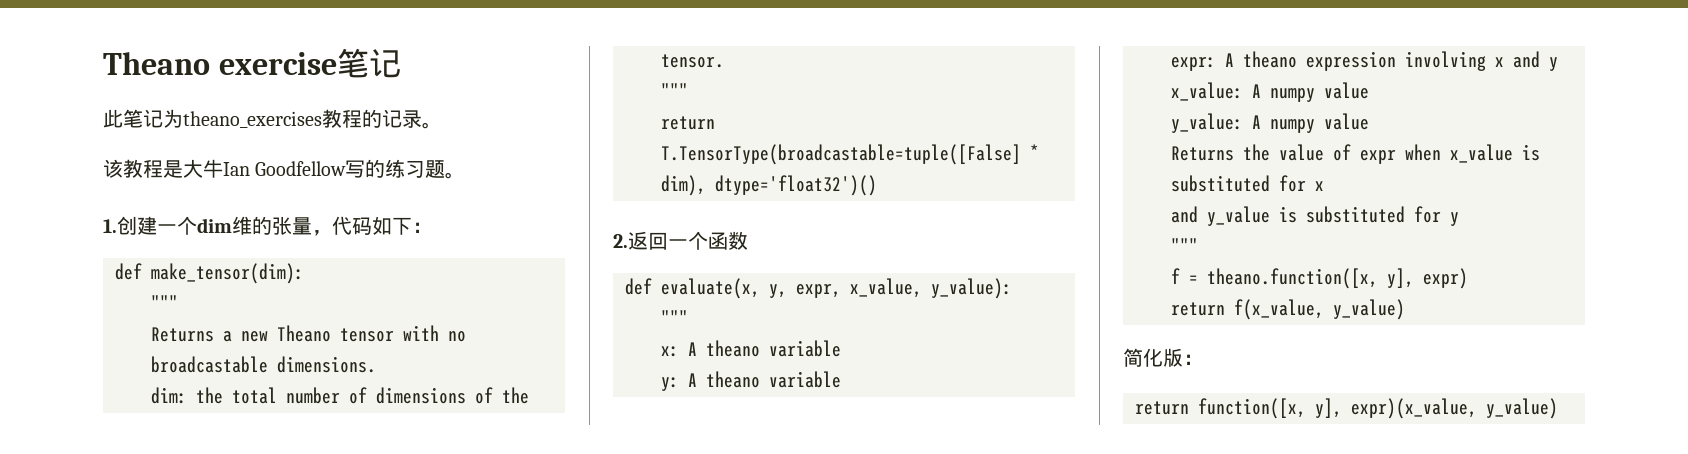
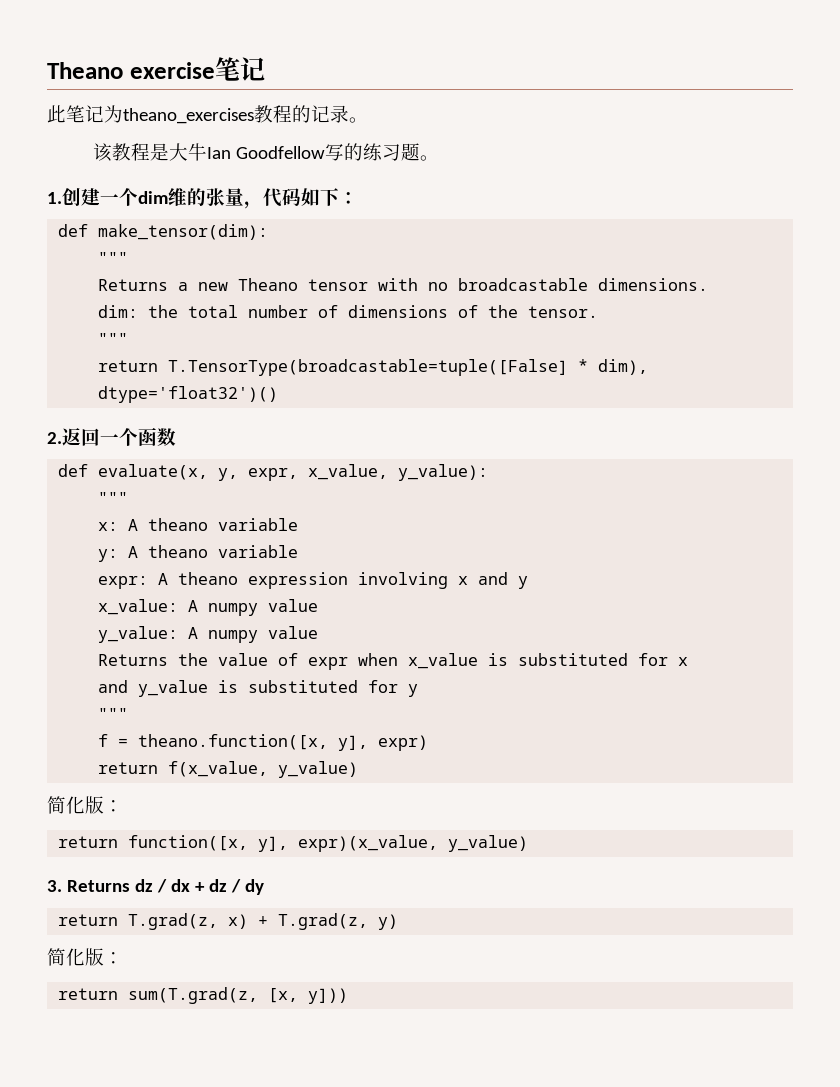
+ 3. Returns dz / dx + dz / dy
+ return T.grad(z, x) + T.grad(z, y)
+ 简化版：
+ return sum(T.grad(z, [x, y]))

